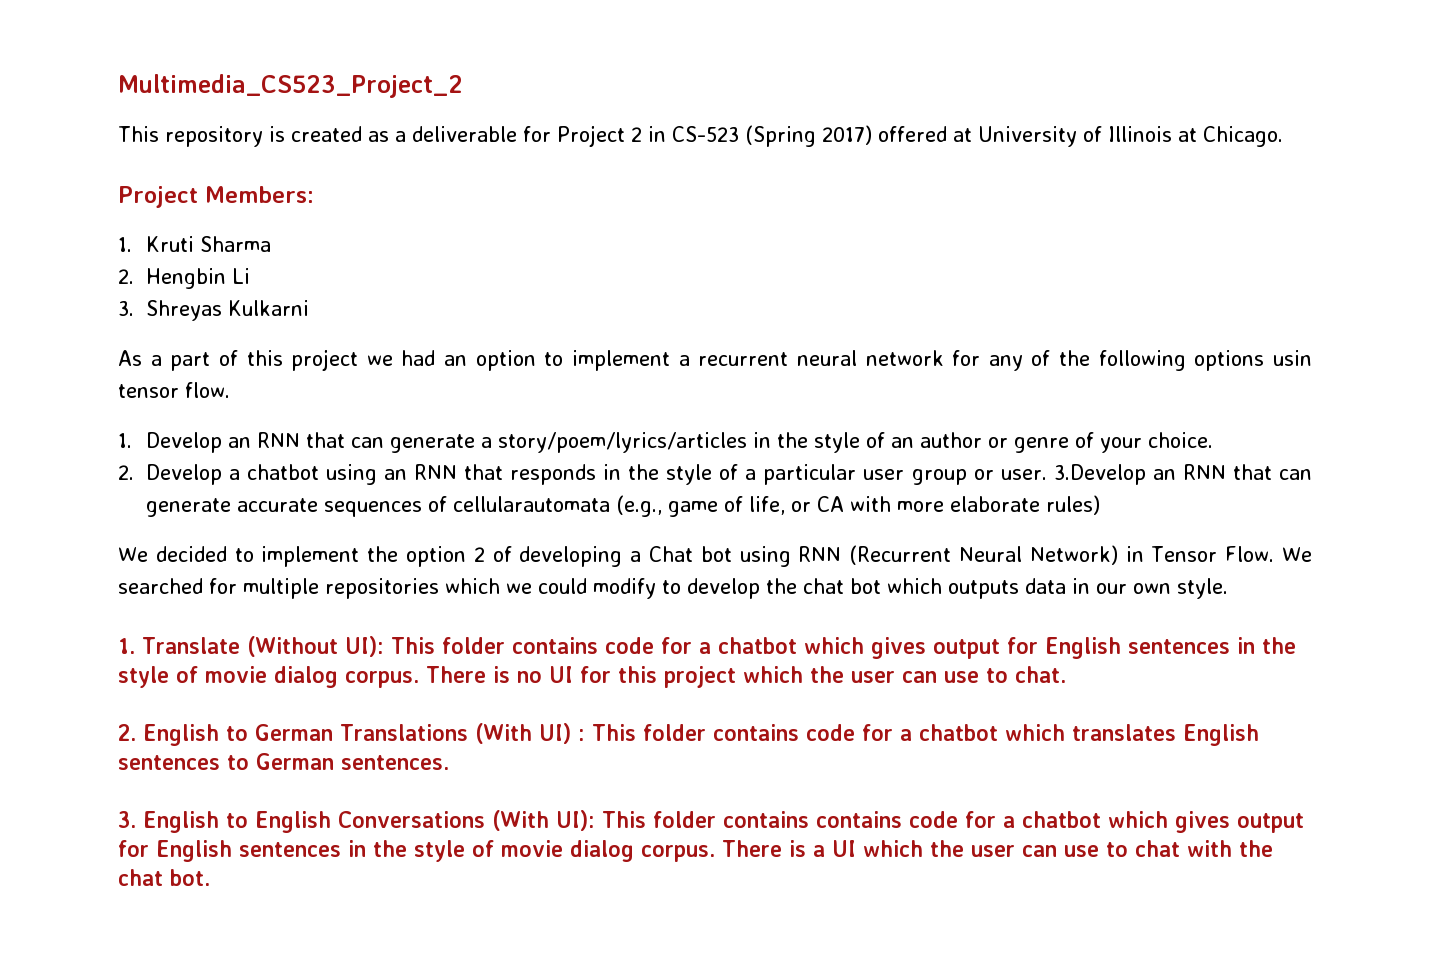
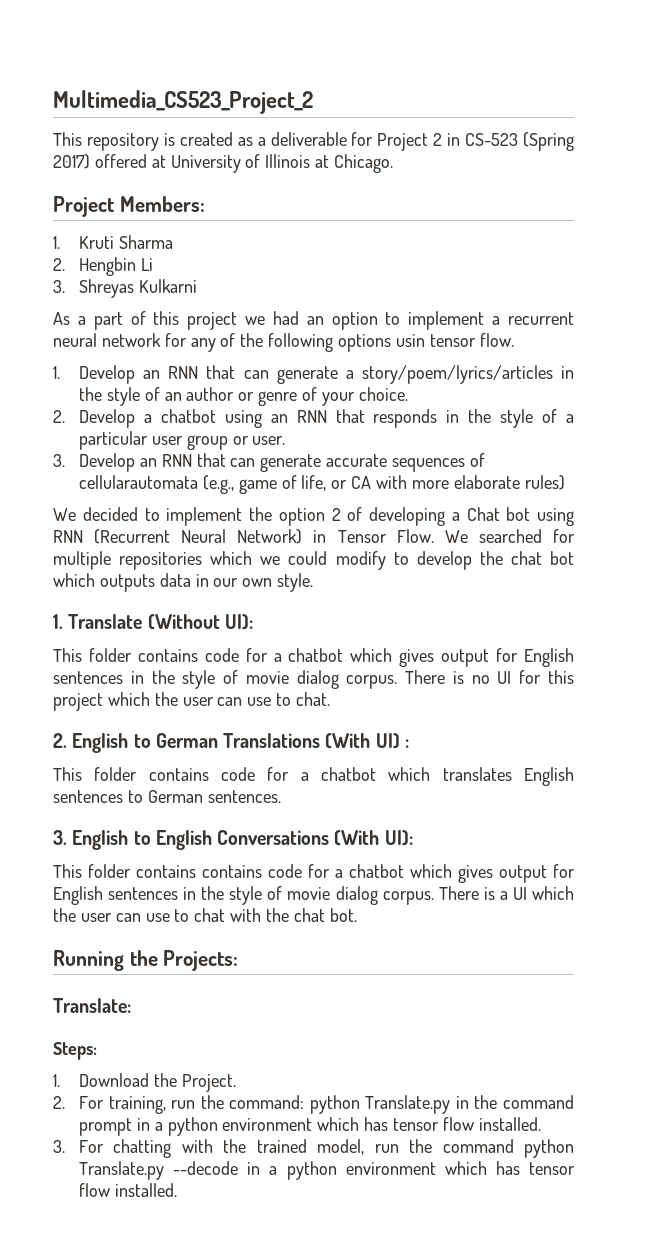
- 2. Develop a chatbot using an RNN that responds in the style of a particular user group or user. 3.Develop an RNN that can generate accurate sequences of cellularautomata (e.g., game of life, or CA with more elaborate rules)
+ 2. Develop a chatbot using an RNN that responds in the style of a particular user group or user.
+ 3. Develop an RNN that can generate accurate sequences of cellularautomata (e.g., game of life, or CA with more elaborate rules)
- 1. Translate (Without UI): This folder contains code for a chatbot which gives output for English sentences in the style of movie dialog corpus.
+ 1. Translate (Without UI):
+ This folder contains code for a chatbot which gives output for English sentences in the style of movie dialog corpus.
- 2. English to German Translations (With UI) : This folder contains code for a chatbot which translates English sentences to German sentences.
+ 2. English to German Translations (With UI) :
+ This folder contains code for a chatbot which translates English sentences to German sentences.
- 3. English to English Conversations (With UI): This folder contains contains code for a chatbot which gives output for English sentences in the style of movie dialog corpus.
+ 3. English to English Conversations (With UI):
+ This folder contains contains code for a chatbot which gives output for English sentences in the style of movie dialog corpus.
+ Running the Projects:
+ Translate:
+ Steps:
+ 1. Download the Project.
+ 2. For training, run the command: python Translate.py in the command prompt in a python environment which has tensor flow installed.
+ 3. For chatting with the trained model, run the command python Translate.py --decode in a python environment which has tensor flow installed.

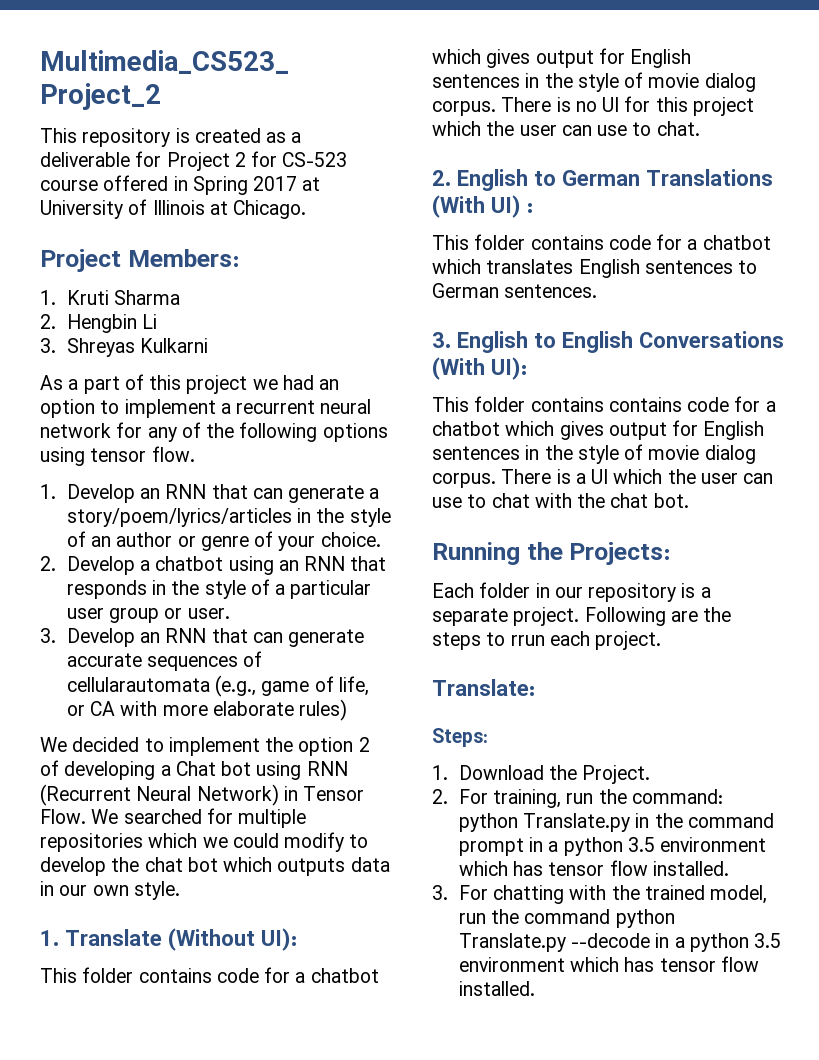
- This repository is created as a deliverable for Project 2 in CS-523 (Spring 2017) offered at University of Illinois at Chicago.
+ This repository is created as a deliverable for Project 2 for CS-523 course offered in Spring 2017 at University of Illinois at Chicago.
- As a part of this project we had an option to implement a recurrent neural network for any of the following options usin tensor flow.
+ As a part of this project we had an option to implement a recurrent neural network for any of the following options using tensor flow.
+ Each folder in our repository is a separate project. Following are the steps to rrun each project.
- 2. For training, run the command: python Translate.py in the command prompt in a python environment which has tensor flow installed.
+ 2. For training, run the command: python Translate.py in the command prompt in a python 3.5 environment which has tensor flow installed.
- 3. For chatting with the trained model, run the command python Translate.py --decode in a python environment which has tensor flow installed.
+ 3. For chatting with the trained model, run the command python Translate.py --decode in a python 3.5 environment which has tensor flow installed.

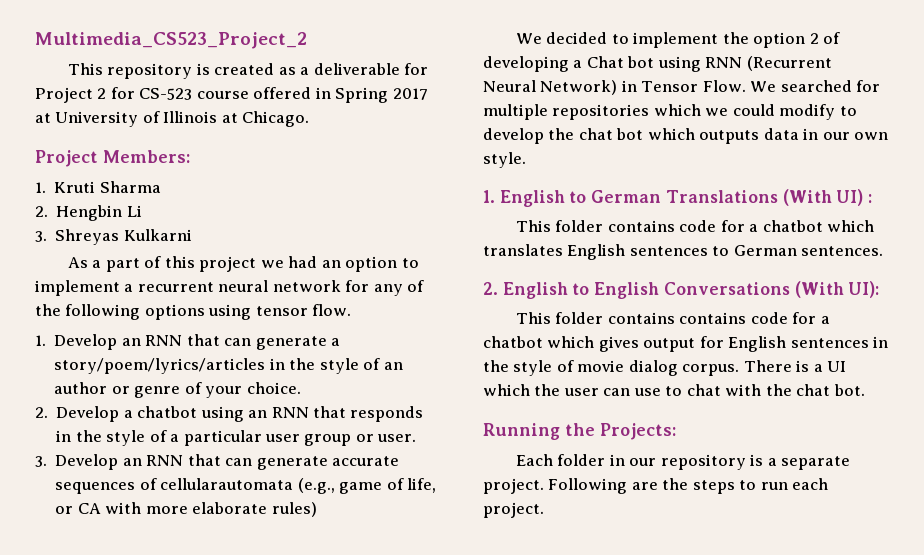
- 1. Translate (Without UI):
- This folder contains code for a chatbot which gives output for English sentences in the style of movie dialog corpus. There is no UI for this project which the user can use to chat.
- 2. English to German Translations (With UI) :
+ 1. English to German Translations (With UI) :
- 3. English to English Conversations (With UI):
+ 2. English to English Conversations (With UI):
- Following are the steps to rrun each project.
+ Following are the steps to run each project.
- Translate:
- Steps:
- 1. Download the Project.
- 2. For training, run the command: python Translate.py in the command prompt in a python 3.5 environment which has tensor flow installed.
- 3. For chatting with the trained model, run the command python Translate.py --decode in a python 3.5 environment which has tensor flow installed.

